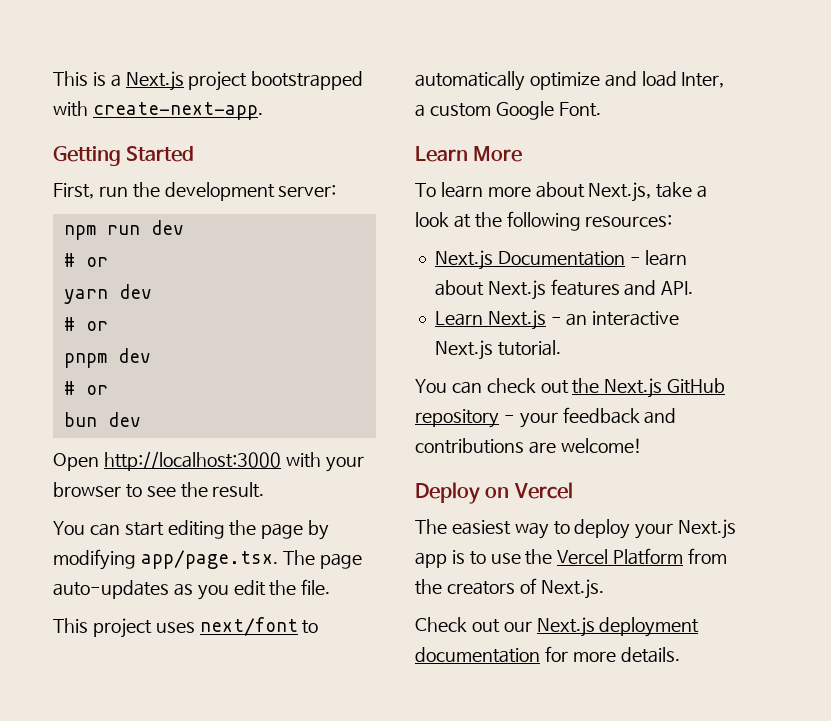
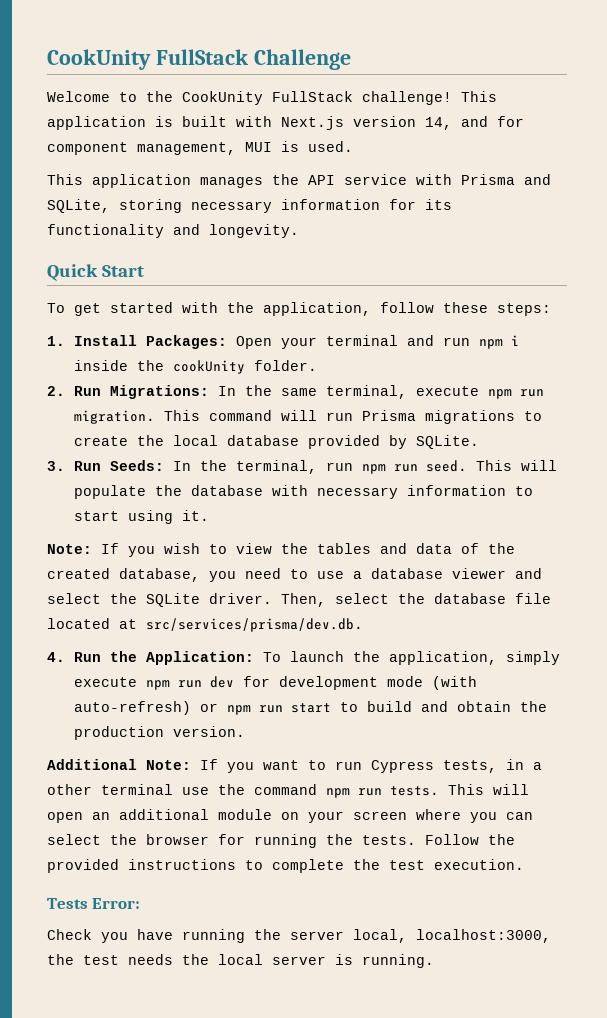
- This is a Next.js project bootstrapped with create-next-app.
- Getting Started
- First, run the development server:
- npm run dev
- # or
- yarn dev
- # or
- pnpm dev
- # or
- bun dev
- Open http://localhost:3000 with your browser to see the result.
- You can start editing the page by modifying app/page.tsx. The page auto-updates as you edit the file.
- This project uses next/font to automatically optimize and load Inter, a custom Google Font.
- Learn More
- To learn more about Next.js, take a look at the following resources:
- Next.js Documentation - learn about Next.js features and API.
- Learn Next.js - an interactive Next.js tutorial.
- You can check out the Next.js GitHub repository - your feedback and contributions are welcome!
- Deploy on Vercel
- The easiest way to deploy your Next.js app is to use the Vercel Platform from the creators of Next.js.
- Check out our Next.js deployment documentation for more details.
+ CookUnity FullStack Challenge
+ Welcome to the CookUnity FullStack challenge! This application is built with Next.js version 14, and for component management, MUI is used.
+ This application manages the API service with Prisma and SQLite, storing necessary information for its functionality and longevity.
+ Quick Start
+ To get started with the application, follow these steps:
+ 1. Install Packages: Open your terminal and run npm i inside the cookUnity folder.
+ 2. Run Migrations: In the same terminal, execute npm run migration. This command will run Prisma migrations to create the local database provided by SQLite.
+ 3. Run Seeds: In the terminal, run npm run seed. This will populate the database with necessary information to start using it.
+ Note: If you wish to view the tables and data of the created database, you need to use a database viewer and select the SQLite driver. Then, select the database file located at src/services/prisma/dev.db.
+ 4. Run the Application: To launch the application, simply execute npm run dev for development mode (with auto-refresh) or npm run start to build and obtain the production version.
+ Additional Note: If you want to run Cypress tests, in a other terminal use the command npm run tests. This will open an additional module on your screen where you can select the browser for running the tests. Follow the provided instructions to complete the test execution.
+ Tests Error:
+ Check you have running the server local, localhost:3000, the test needs the local server is running.

